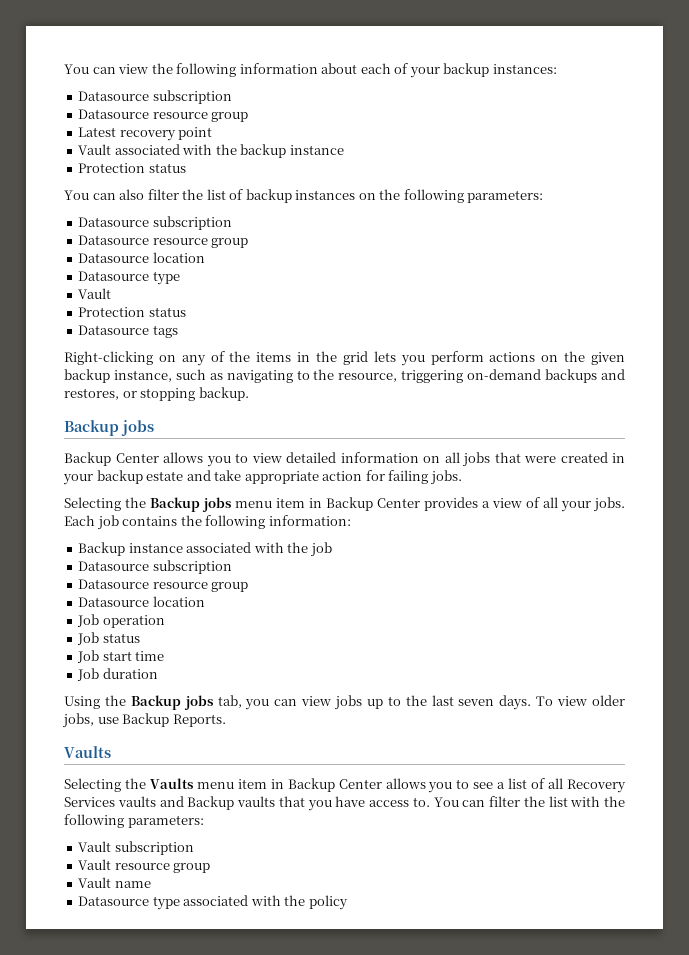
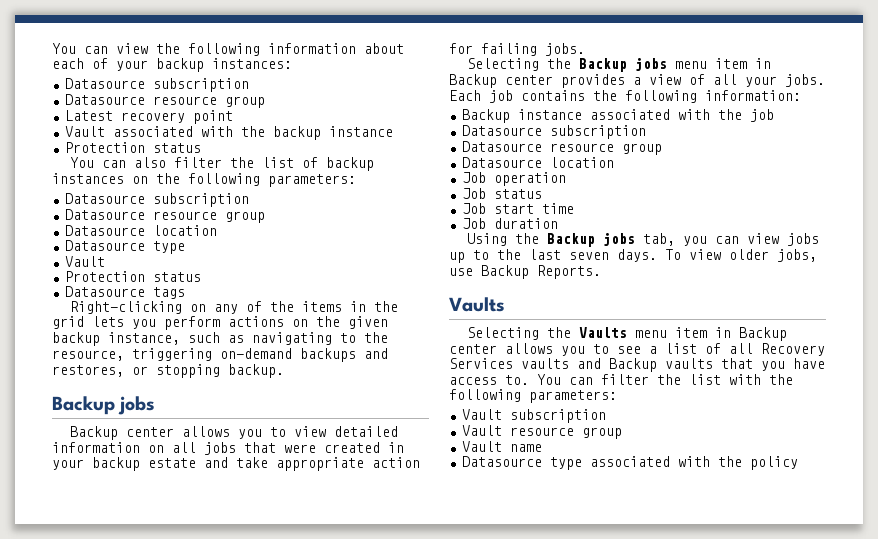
- Backup Center allows you to view detailed information on all jobs that were created in your backup estate and take appropriate action for failing jobs.
+ Backup center allows you to view detailed information on all jobs that were created in your backup estate and take appropriate action for failing jobs.
- Selecting the Backup jobs menu item in Backup Center provides a view of all your jobs.
+ Selecting the Backup jobs menu item in Backup center provides a view of all your jobs.
- Selecting the Vaults menu item in Backup Center allows you to see a list of all Recovery Services vaults and Backup vaults that you have access to.
+ Selecting the Vaults menu item in Backup center allows you to see a list of all Recovery Services vaults and Backup vaults that you have access to.

